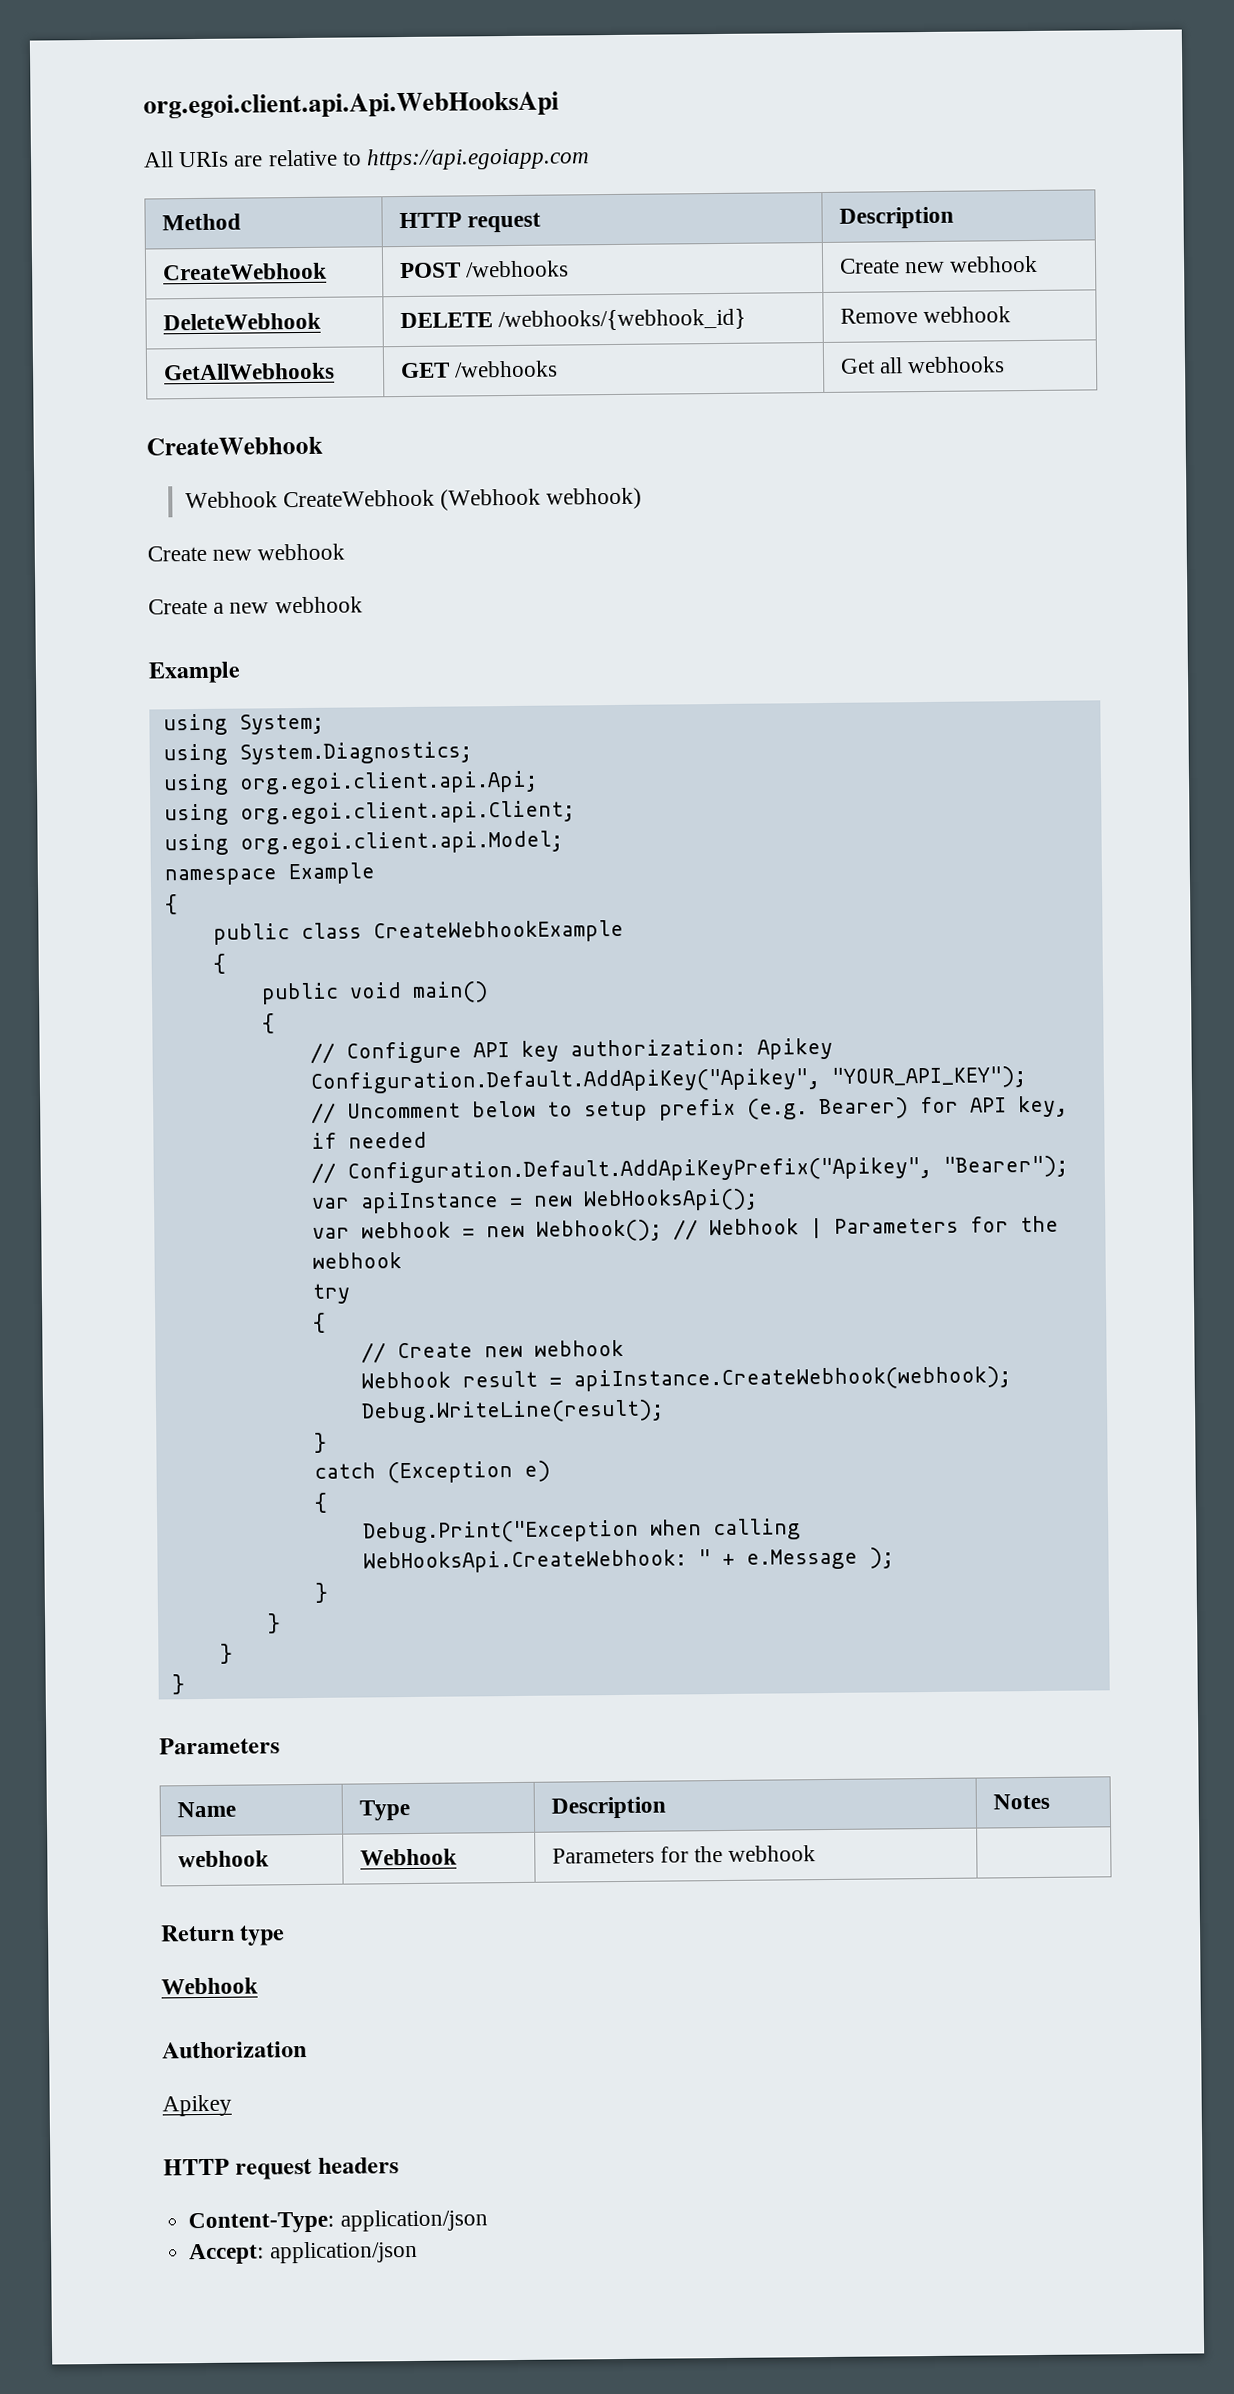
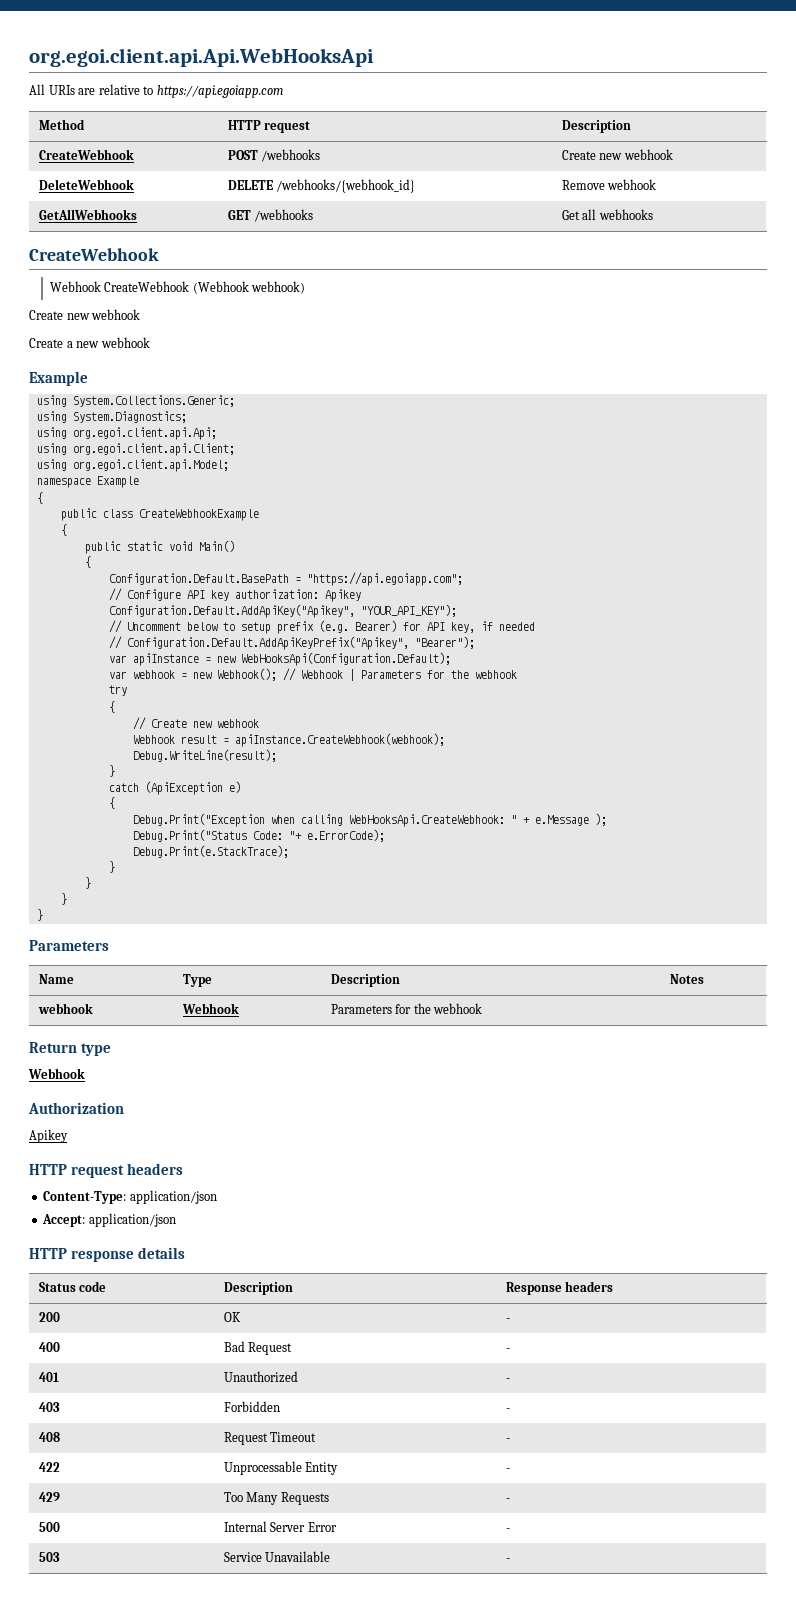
- using System;
+ using System.Collections.Generic;
- public void main()
+ public static void Main()
  {
+ Configuration.Default.BasePath = "https://api.egoiapp.com";
- var apiInstance = new WebHooksApi();
+ var apiInstance = new WebHooksApi(Configuration.Default);
- catch (Exception e)
+ catch (ApiException e)
+ Debug.Print("Status Code: "+ e.ErrorCode);
+ Debug.Print(e.StackTrace);
+ HTTP response details
+ Status code | Description | Response headers
+ 200 | OK | -
+ 400 | Bad Request | -
+ 401 | Unauthorized | -
+ 403 | Forbidden | -
+ 408 | Request Timeout | -
+ 422 | Unprocessable Entity | -
+ 429 | Too Many Requests | -
+ 500 | Internal Server Error | -
+ 503 | Service Unavailable | -

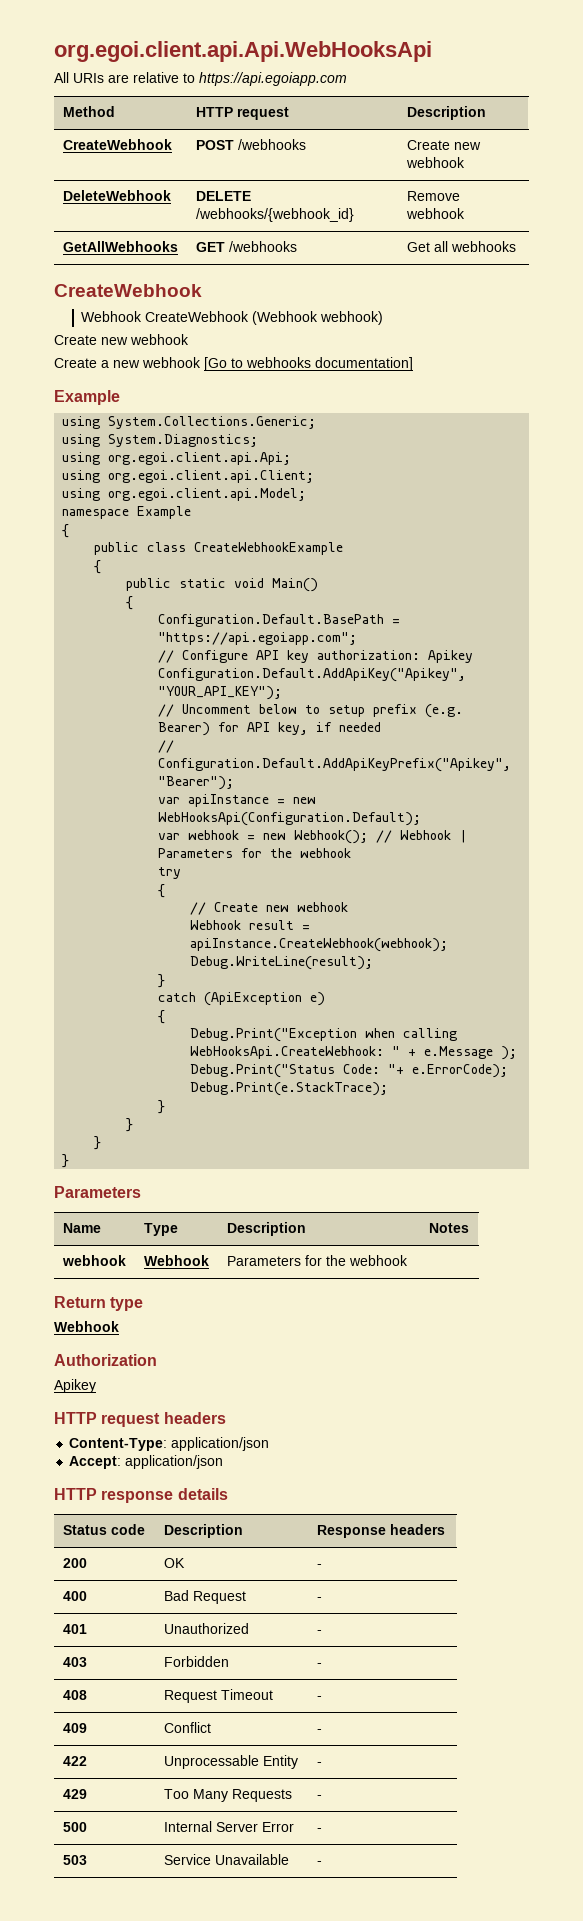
- Create a new webhook
+ Create a new webhook [Go to webhooks documentation]
+ 409 | Conflict | -

